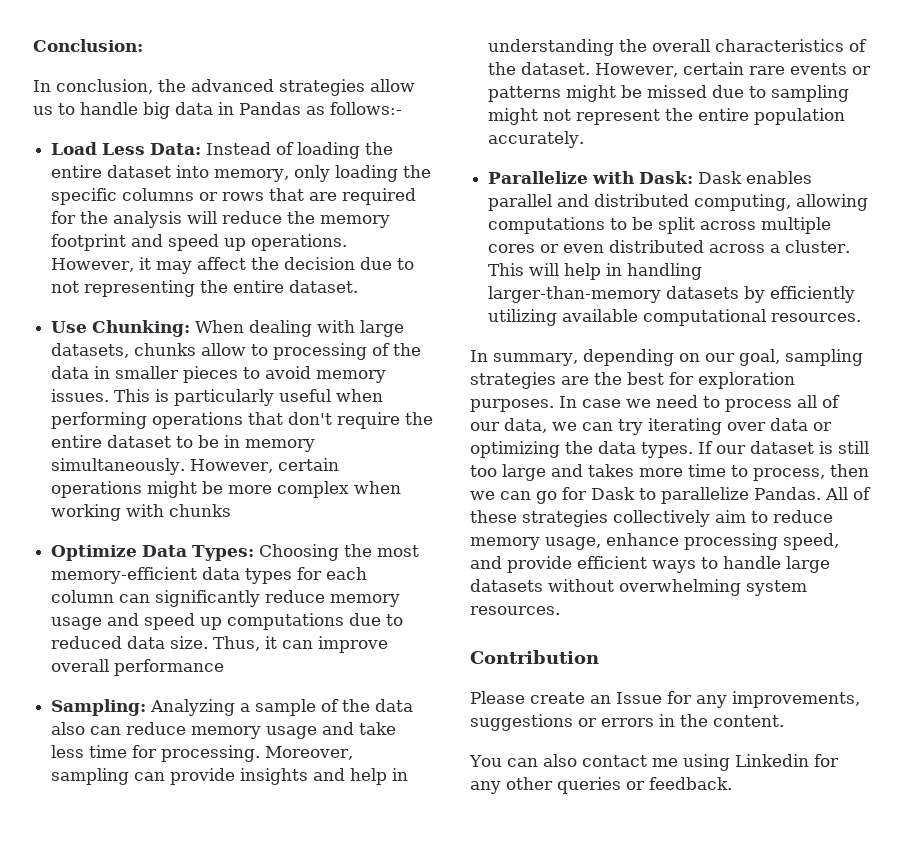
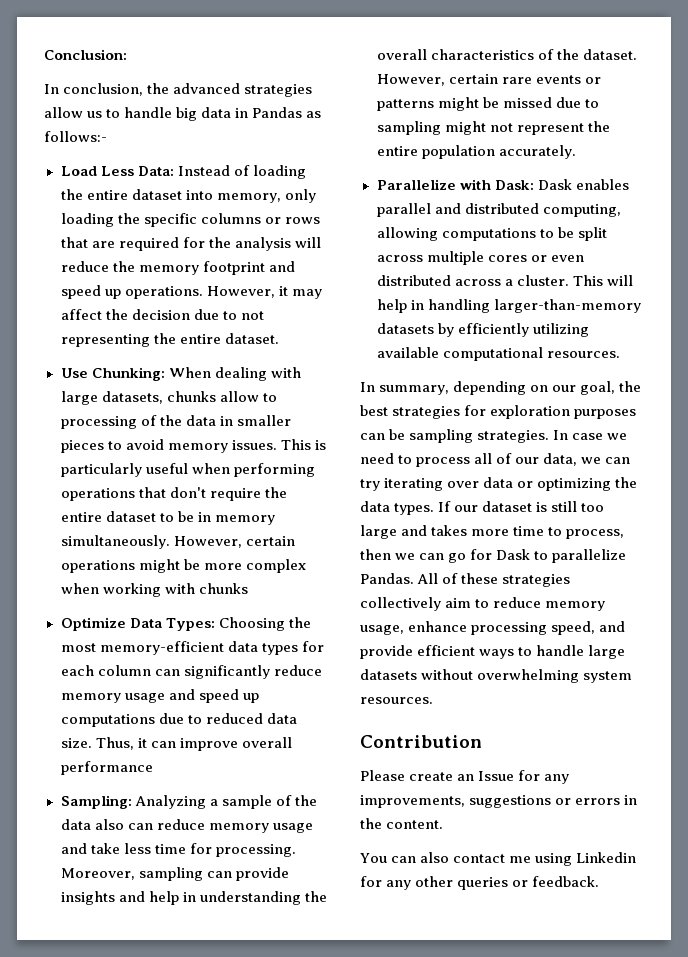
- In summary, depending on our goal, sampling strategies are the best for exploration purposes.
+ In summary, depending on our goal, the best strategies for exploration purposes can be sampling strategies.

